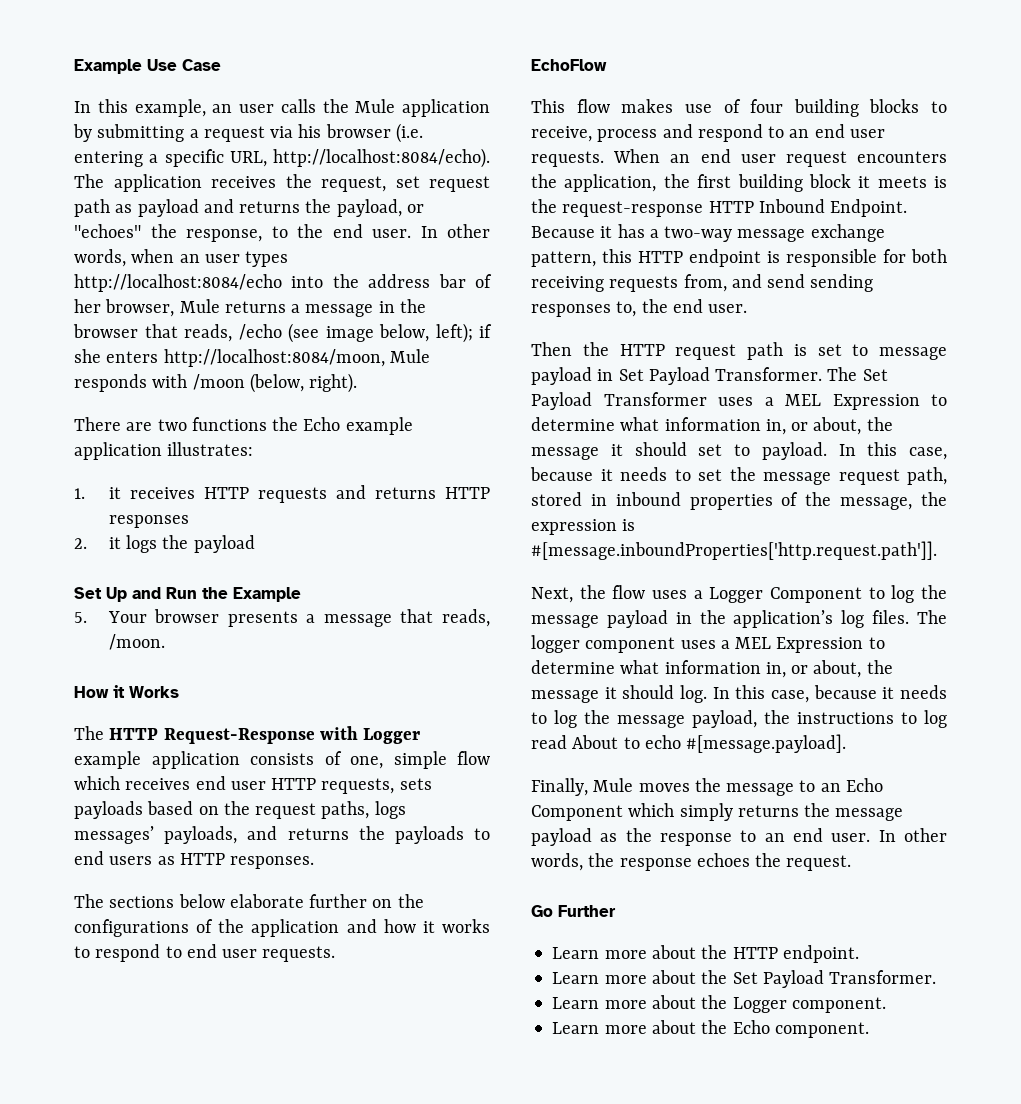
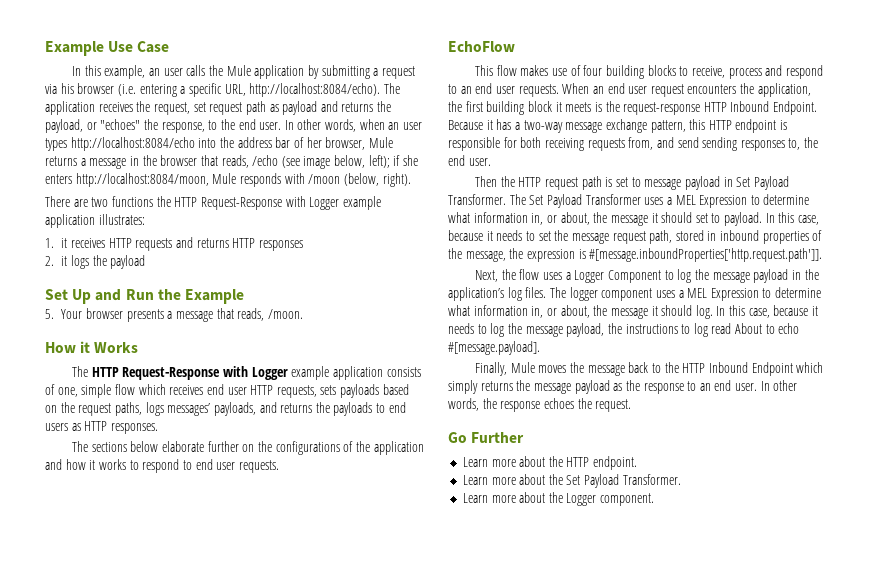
- There are two functions the Echo example application illustrates:
+ There are two functions the HTTP Request-Response with Logger example application illustrates:
- Finally, Mule moves the message to an Echo Component which simply returns the message payload as the response to an end user.
+ Finally, Mule moves the message back to the HTTP Inbound Endpoint which simply returns the message payload as the response to an end user.
- Learn more about the Echo component.

